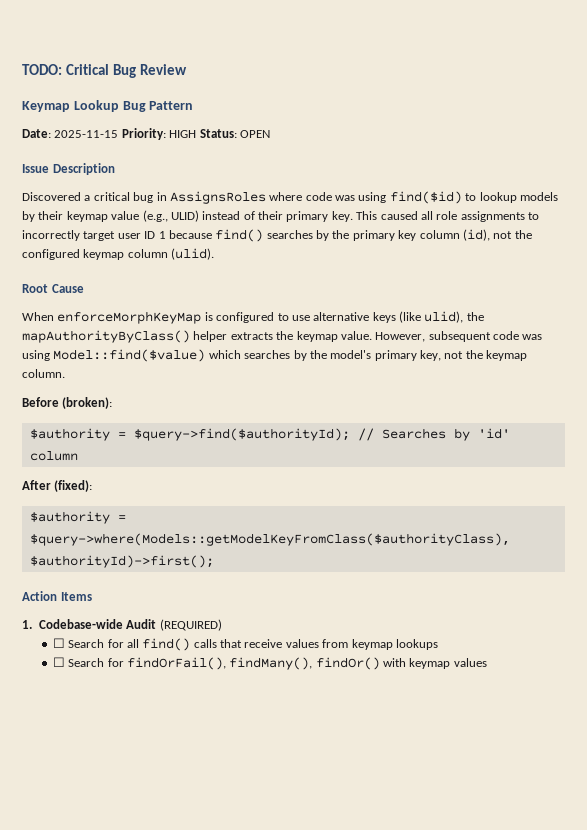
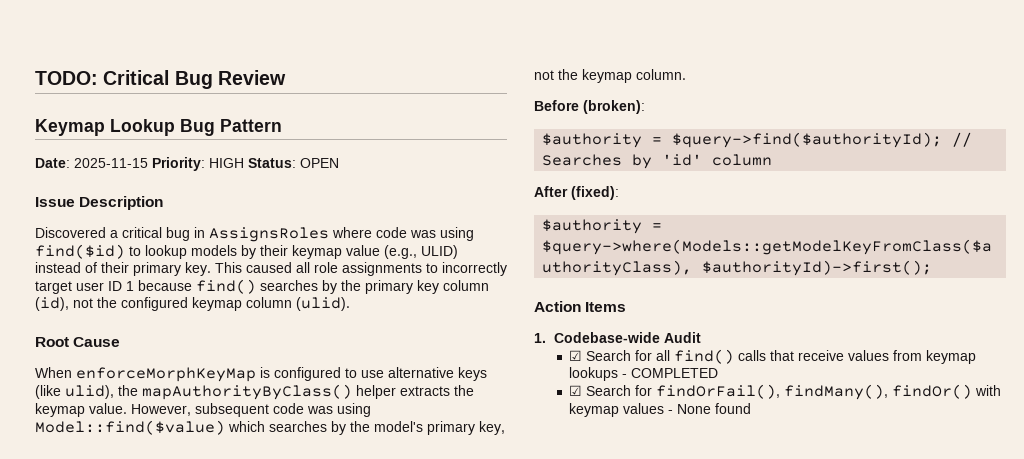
- 1. Codebase-wide Audit (REQUIRED)
- ☐ Search for all find() calls that receive values from keymap lookups
- ☐ Search for findOrFail(), findMany(), findOr() with keymap values
+ 1. Codebase-wide Audit
+ ☑ Search for all find() calls that receive values from keymap lookups - COMPLETED
+ ☑ Search for findOrFail(), findMany(), findOr() with keymap values - None found

